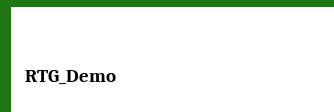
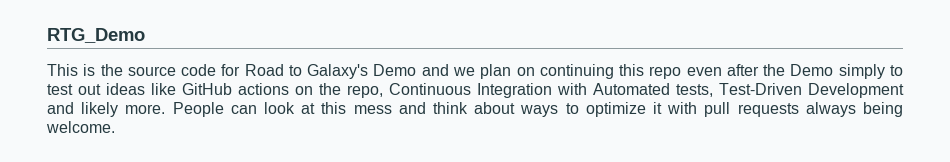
+ This is the source code for Road to Galaxy's Demo and we plan on continuing this repo even after the Demo simply to test out ideas like GitHub actions on the repo, Continuous Integration with Automated tests, Test-Driven Development and likely more. People can look at this mess and think about ways to optimize it with pull requests always being welcome.

